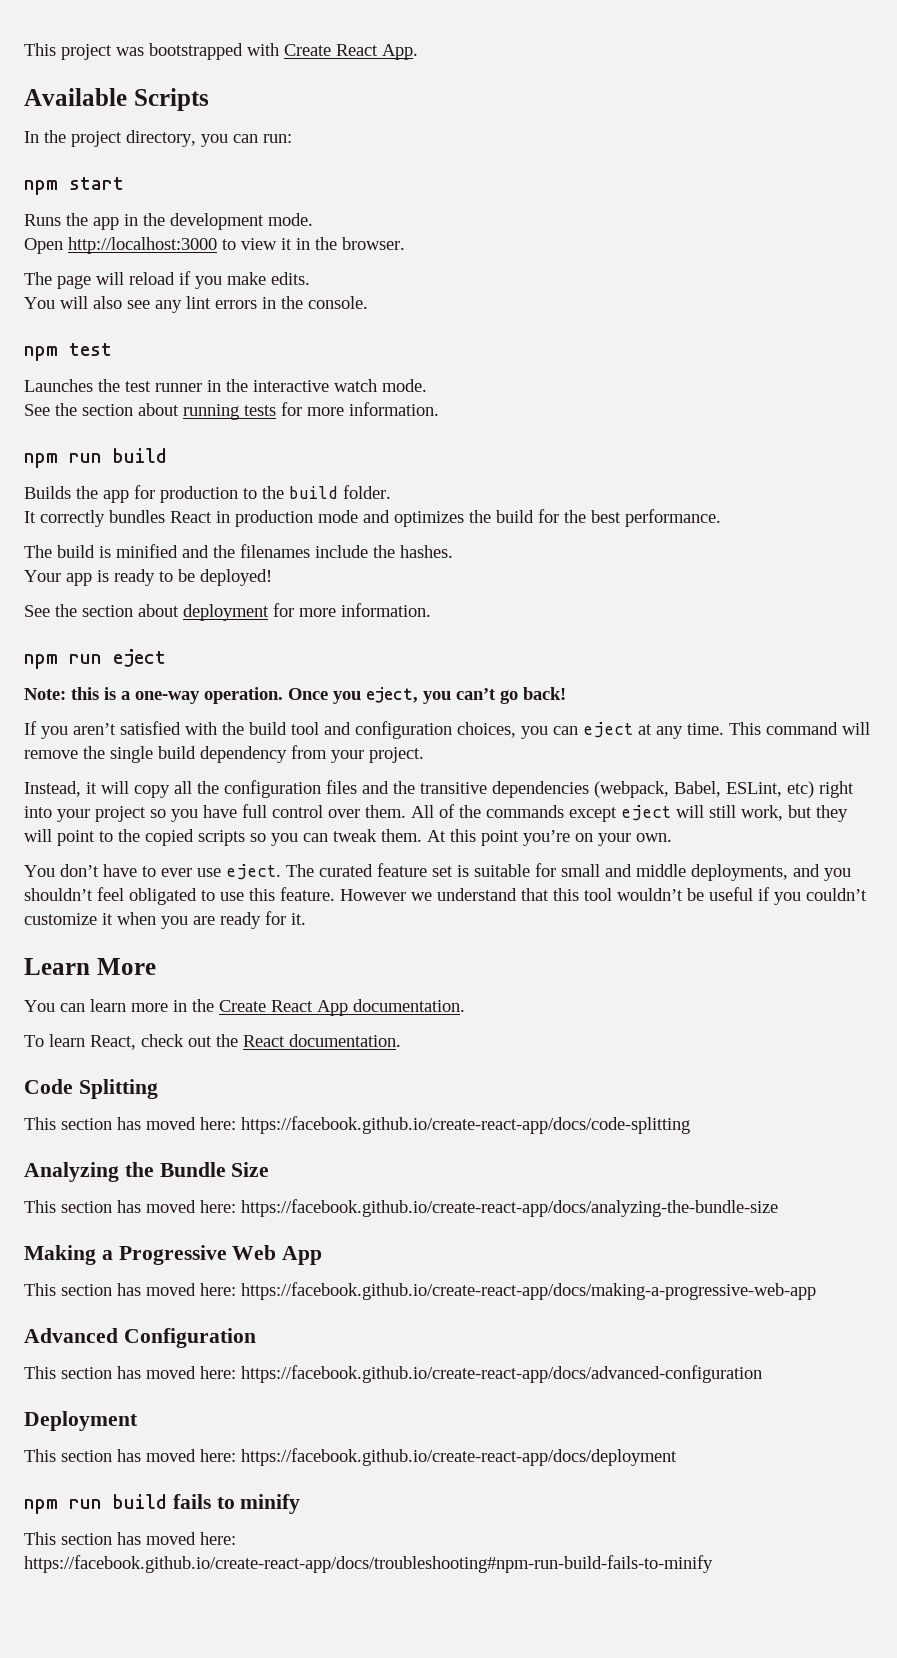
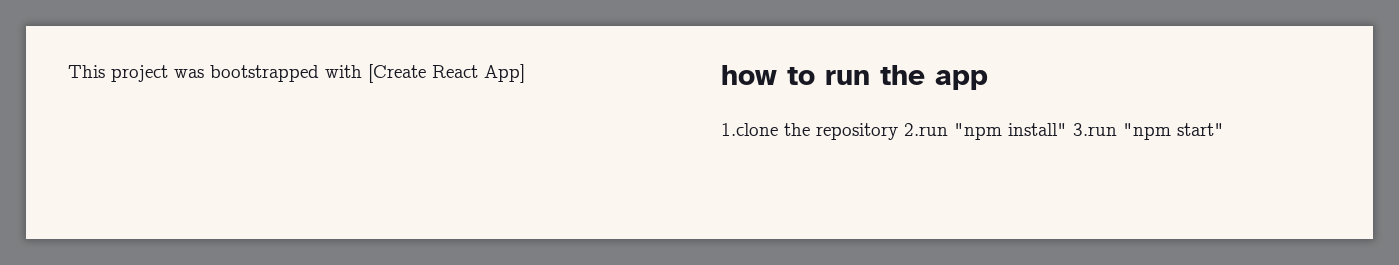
- This project was bootstrapped with Create React App.
- Available Scripts
- In the project directory, you can run:
- npm start
- Runs the app in the development mode.
- Open http://localhost:3000 to view it in the browser.
- The page will reload if you make edits.
- You will also see any lint errors in the console.
- npm test
- Launches the test runner in the interactive watch mode.
- See the section about running tests for more information.
- npm run build
- Builds the app for production to the build folder.
- It correctly bundles React in production mode and optimizes the build for the best performance.
- The build is minified and the filenames include the hashes.
- Your app is ready to be deployed!
- See the section about deployment for more information.
- npm run eject
- Note: this is a one-way operation. Once you eject, you can’t go back!
- If you aren’t satisfied with the build tool and configuration choices, you can eject at any time. This command will remove the single build dependency from your project.
- Instead, it will copy all the configuration files and the transitive dependencies (webpack, Babel, ESLint, etc) right into your project so you have full control over them. All of the commands except eject will still work, but they will point to the copied scripts so you can tweak them. At this point you’re on your own.
- You don’t have to ever use eject. The curated feature set is suitable for small and middle deployments, and you shouldn’t feel obligated to use this feature. However we understand that this tool wouldn’t be useful if you couldn’t customize it when you are ready for it.
- Learn More
- You can learn more in the Create React App documentation.
- To learn React, check out the React documentation.
- Code Splitting
- This section has moved here: https://facebook.github.io/create-react-app/docs/code-splitting
- Analyzing the Bundle Size
- This section has moved here: https://facebook.github.io/create-react-app/docs/analyzing-the-bundle-size
- Making a Progressive Web App
- This section has moved here: https://facebook.github.io/create-react-app/docs/making-a-progressive-web-app
- Advanced Configuration
- This section has moved here: https://facebook.github.io/create-react-app/docs/advanced-configuration
- Deployment
- This section has moved here: https://facebook.github.io/create-react-app/docs/deployment
- npm run build fails to minify
- This section has moved here: https://facebook.github.io/create-react-app/docs/troubleshooting#npm-run-build-fails-to-minify
+ This project was bootstrapped with [Create React App]
+ how to run the app
+ 1.clone the repository 2.run "npm install" 3.run "npm start"

